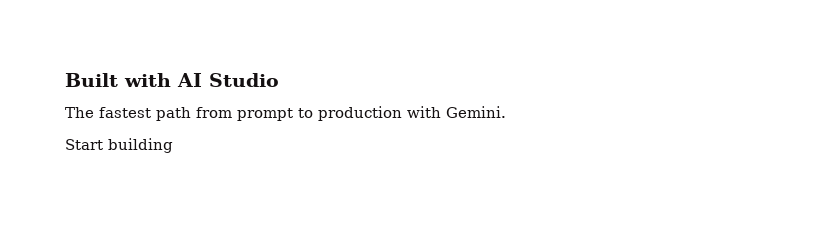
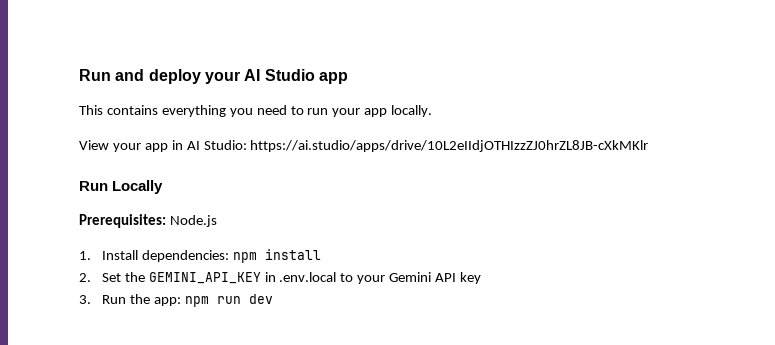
- Built with AI Studio
- The fastest path from prompt to production with Gemini.
- Start building
+ Run and deploy your AI Studio app
+ This contains everything you need to run your app locally.
+ View your app in AI Studio: https://ai.studio/apps/drive/10L2eIIdjOTHIzzZJ0hrZL8JB-cXkMKlr
+ Run Locally
+ Prerequisites: Node.js
+ 1. Install dependencies: npm install
+ 2. Set the GEMINI_API_KEY in .env.local to your Gemini API key
+ 3. Run the app: npm run dev

